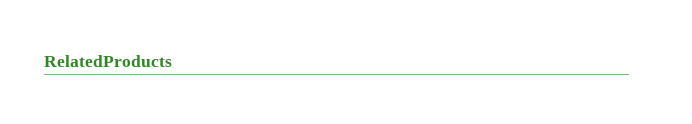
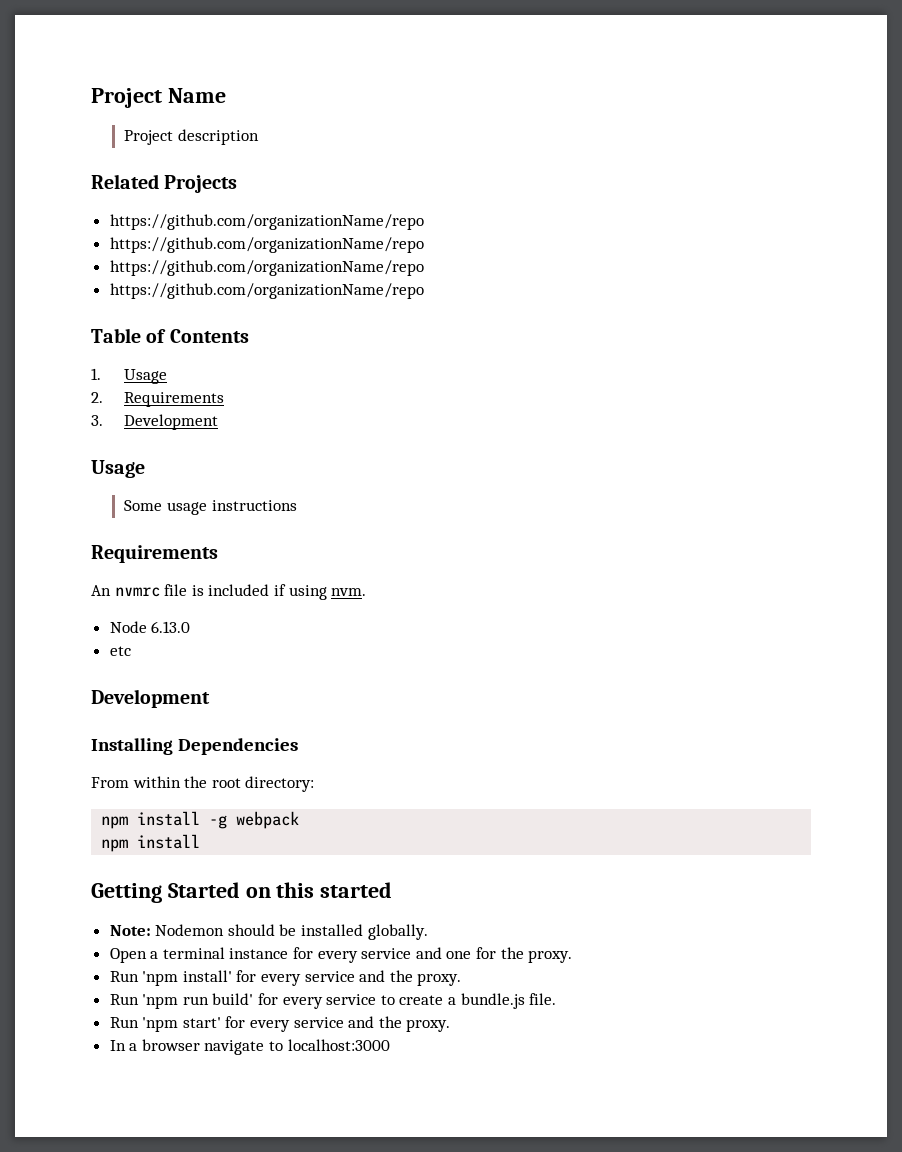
- RelatedProducts
+ Project Name
+ Project description
+ Related Projects
+ https://github.com/organizationName/repo
+ https://github.com/organizationName/repo
+ https://github.com/organizationName/repo
+ https://github.com/organizationName/repo
+ Table of Contents
+ 1. Usage
+ 2. Requirements
+ 3. Development
+ Usage
+ Some usage instructions
+ Requirements
+ An nvmrc file is included if using nvm.
+ Node 6.13.0
+ etc
+ Development
+ Installing Dependencies
+ From within the root directory:
+ npm install -g webpack
+ npm install
+ Getting Started on this started
+ Note: Nodemon should be installed globally.
+ Open a terminal instance for every service and one for the proxy.
+ Run 'npm install' for every service and the proxy.
+ Run 'npm run build' for every service to create a bundle.js file.
+ Run 'npm start' for every service and the proxy.
+ In a browser navigate to localhost:3000

